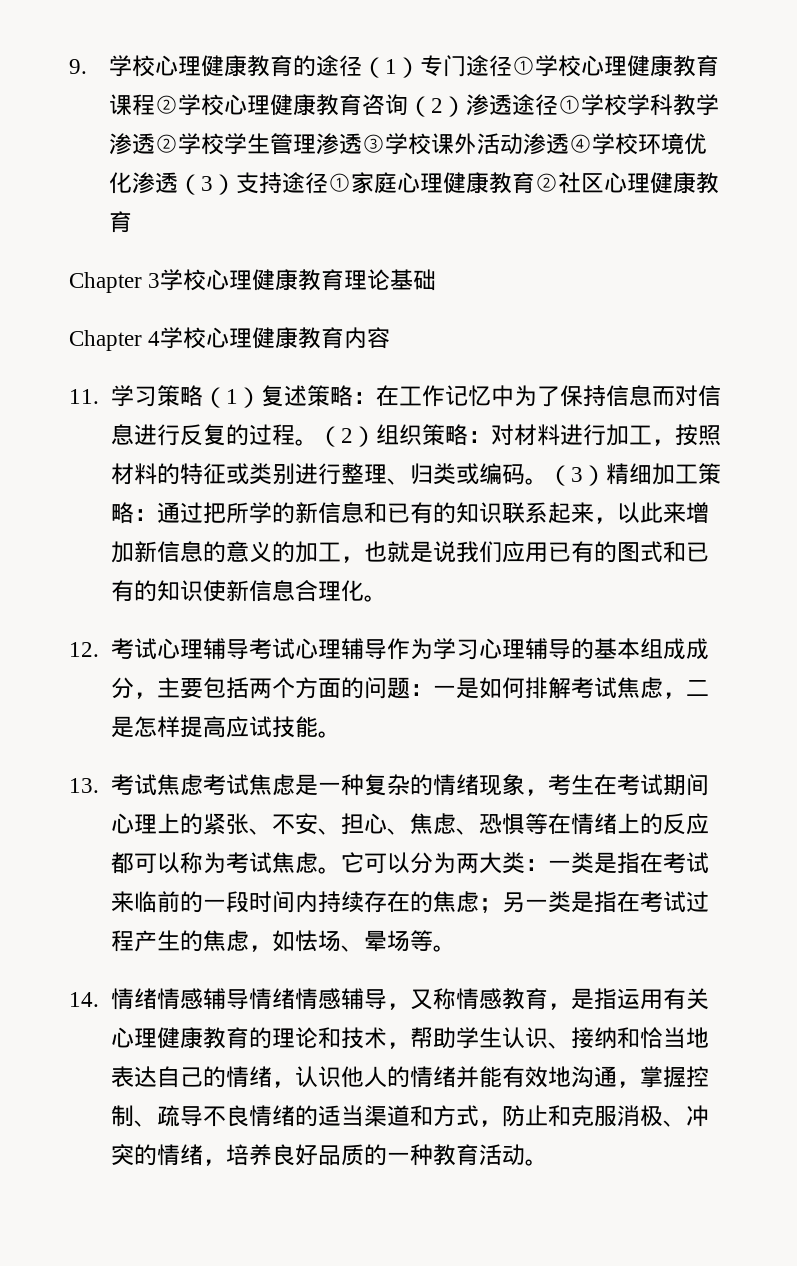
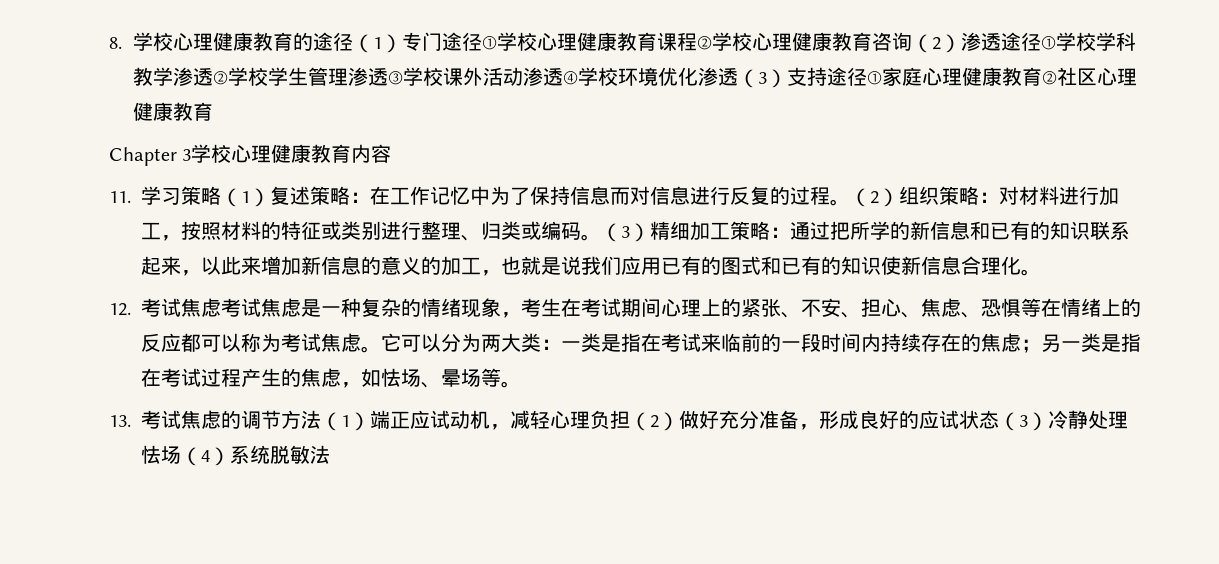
- 9.学校心理健康教育的途径（1）专门途径①学校心理健康教育课程②学校心理健康教育咨询（2）渗透途径①学校学科教学渗透②学校学生管理渗透③学校课外活动渗透④学校环境优化渗透（3）支持途径①家庭心理健康教育②社区心理健康教育
+ 8.学校心理健康教育的途径（1）专门途径①学校心理健康教育课程②学校心理健康教育咨询（2）渗透途径①学校学科教学渗透②学校学生管理渗透③学校课外活动渗透④学校环境优化渗透（3）支持途径①家庭心理健康教育②社区心理健康教育
- Chapter 3学校心理健康教育理论基础
- Chapter 4学校心理健康教育内容
+ Chapter 3学校心理健康教育内容
- 12.考试心理辅导考试心理辅导作为学习心理辅导的基本组成成分，主要包括两个方面的问题：一是如何排解考试焦虑，二是怎样提高应试技能。
- 13.考试焦虑考试焦虑是一种复杂的情绪现象，考生在考试期间心理上的紧张、不安、担心、焦虑、恐惧等在情绪上的反应都可以称为考试焦虑。
+ 12.考试焦虑考试焦虑是一种复杂的情绪现象，考生在考试期间心理上的紧张、不安、担心、焦虑、恐惧等在情绪上的反应都可以称为考试焦虑。
- 14.情绪情感辅导情绪情感辅导，又称情感教育，是指运用有关心理健康教育的理论和技术，帮助学生认识、接纳和恰当地表达自己的情绪，认识他人的情绪并能有效地沟通，掌握控制、疏导不良情绪的适当渠道和方式，防止和克服消极、冲突的情绪，培养良好品质的一种教育活动。
+ 13.考试焦虑的调节方法（1）端正应试动机，减轻心理负担（2）做好充分准备，形成良好的应试状态（3）冷静处理怯场（4）系统脱敏法

